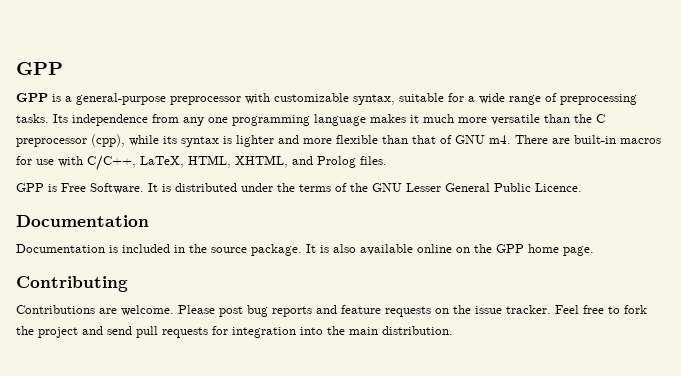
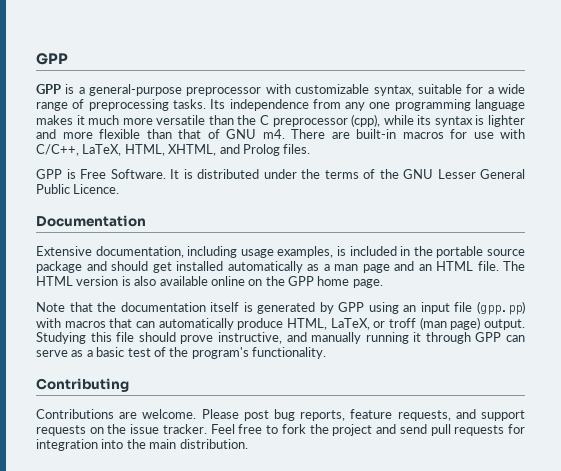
- Documentation is included in the source package. It is also available online on the GPP home page.
+ Extensive documentation, including usage examples, is included in the portable source package and should get installed automatically as a man page and an HTML file. The HTML version is also available online on the GPP home page.
+ Note that the documentation itself is generated by GPP using an input file (gpp.pp) with macros that can automatically produce HTML, LaTeX, or troff (man page) output. Studying this file should prove instructive, and manually running it through GPP can serve as a basic test of the program's functionality.
- Please post bug reports and feature requests on the issue tracker.
+ Please post bug reports, feature requests, and support requests on the issue tracker.

